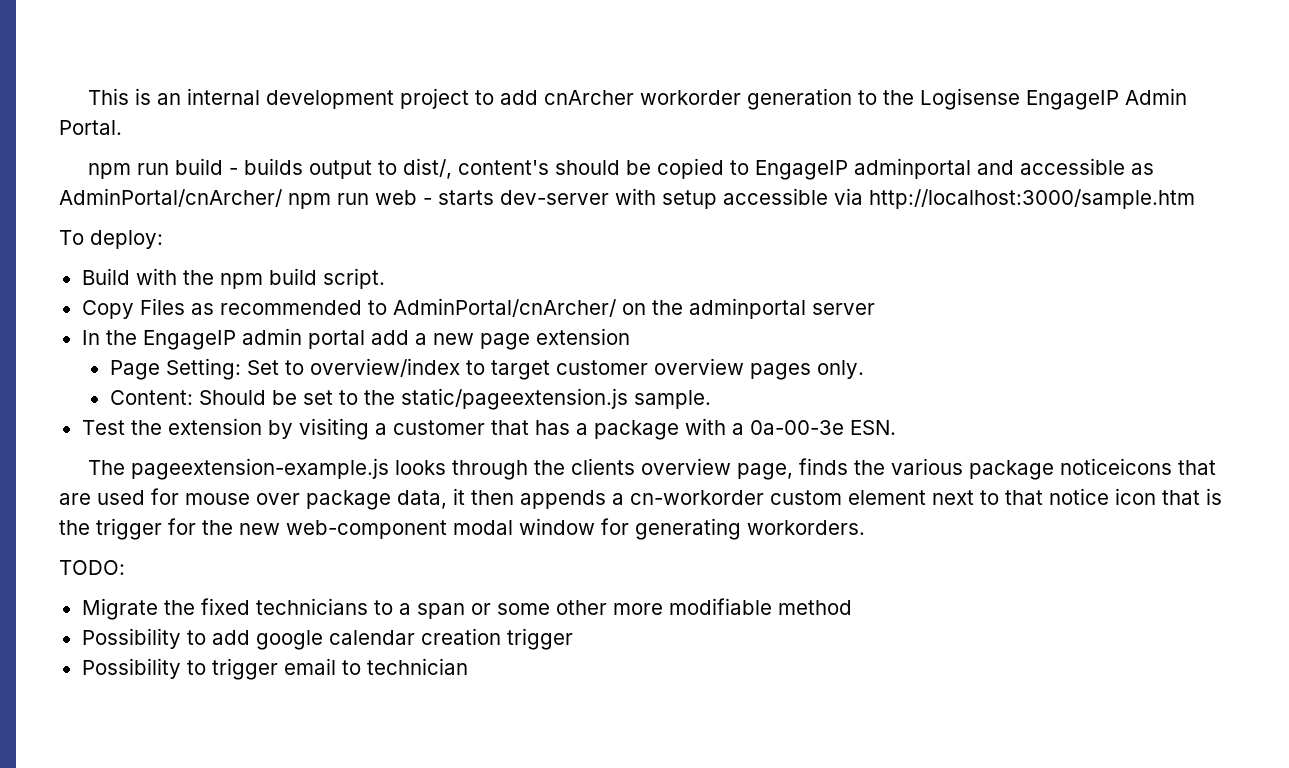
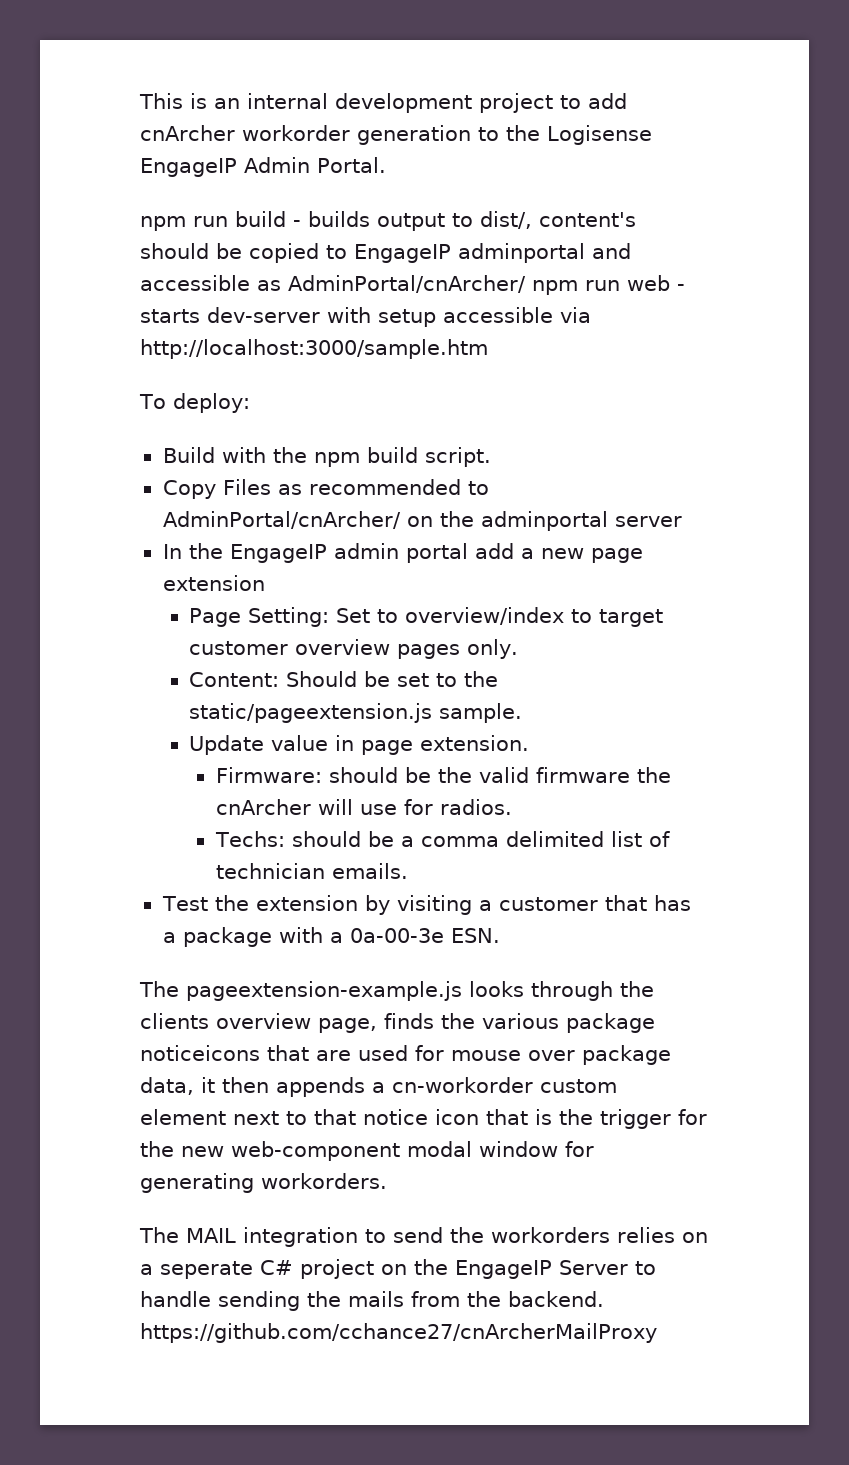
+ Update value in page extension.
+ Firmware: should be the valid firmware the cnArcher will use for radios.
+ Techs: should be a comma delimited list of technician emails.
- TODO:
- Migrate the fixed technicians to a span or some other more modifiable method
- Possibility to add google calendar creation trigger
- Possibility to trigger email to technician
+ The MAIL integration to send the workorders relies on a seperate C# project on the EngageIP Server to handle sending the mails from the backend. https://github.com/cchance27/cnArcherMailProxy

